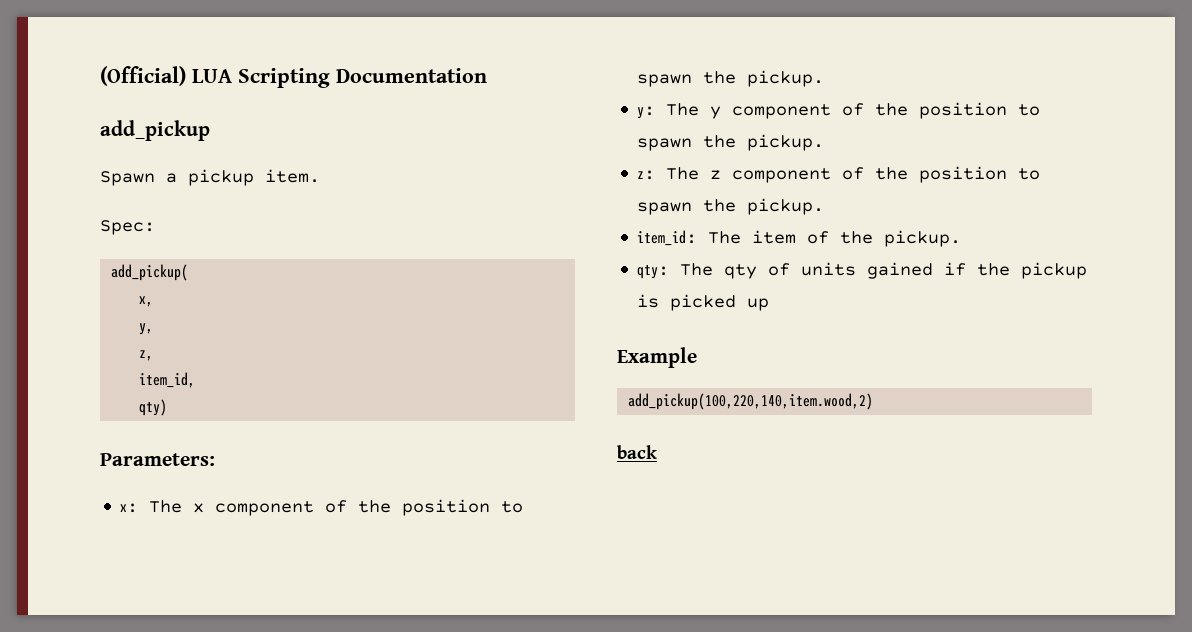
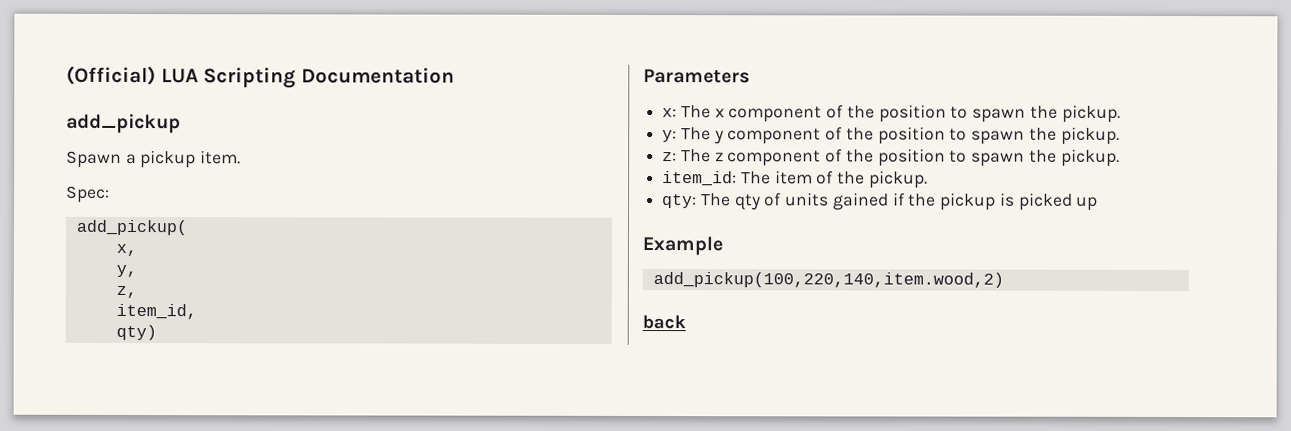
- Parameters:
+ Parameters

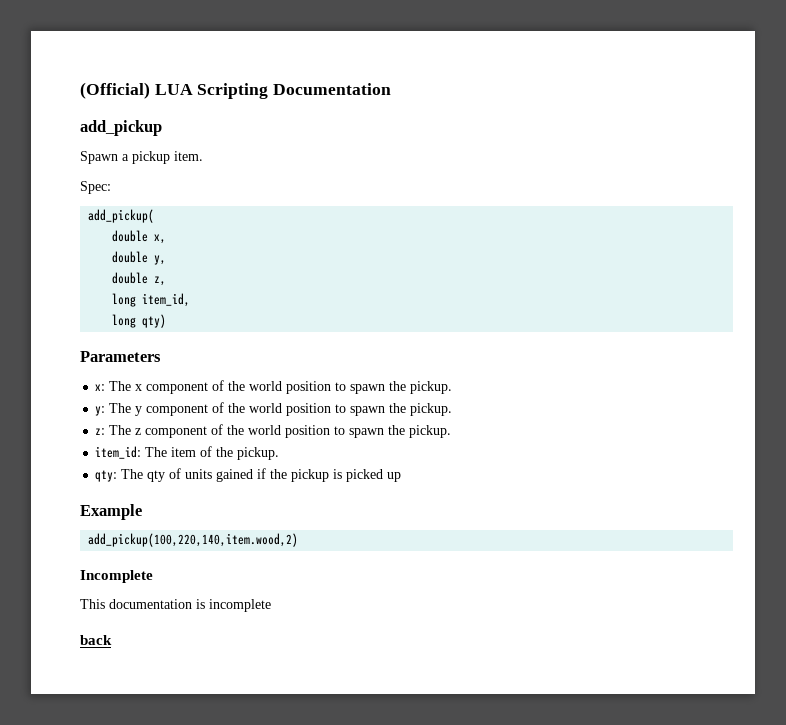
- x,
+ double x,
- y,
+ double y,
- z,
+ double z,
- item_id,
+ long item_id,
- qty)
+ long qty)
- x: The x component of the position to spawn the pickup.
+ x: The x component of the world position to spawn the pickup.
- y: The y component of the position to spawn the pickup.
+ y: The y component of the world position to spawn the pickup.
- z: The z component of the position to spawn the pickup.
+ z: The z component of the world position to spawn the pickup.
+ Incomplete
+ This documentation is incomplete

